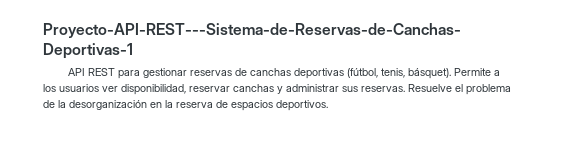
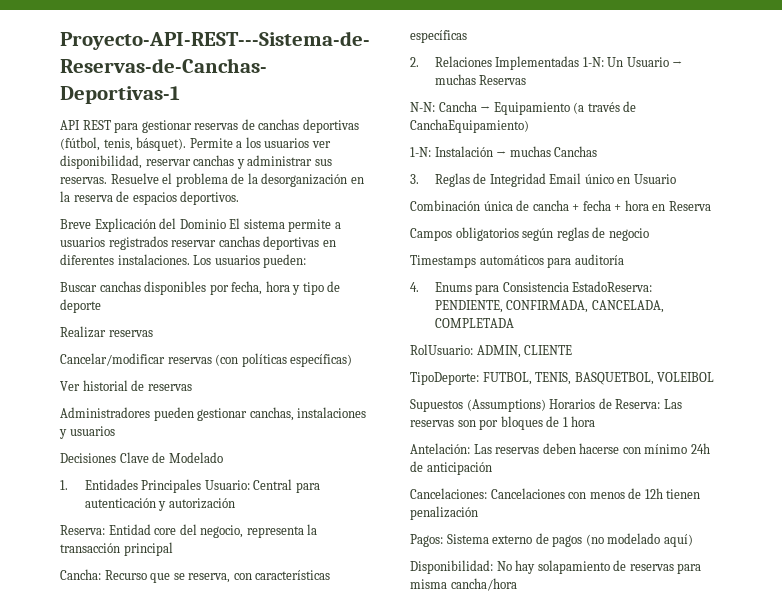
+ Breve Explicación del Dominio El sistema permite a usuarios registrados reservar canchas deportivas en diferentes instalaciones. Los usuarios pueden:
+ Buscar canchas disponibles por fecha, hora y tipo de deporte
+ Realizar reservas
+ Cancelar/modificar reservas (con políticas específicas)
+ Ver historial de reservas
+ Administradores pueden gestionar canchas, instalaciones y usuarios
+ Decisiones Clave de Modelado
+ 1. Entidades Principales Usuario: Central para autenticación y autorización
+ Reserva: Entidad core del negocio, representa la transacción principal
+ Cancha: Recurso que se reserva, con características específicas
+ 2. Relaciones Implementadas 1-N: Un Usuario → muchas Reservas
+ N-N: Cancha → Equipamiento (a través de CanchaEquipamiento)
+ 1-N: Instalación → muchas Canchas
+ 3. Reglas de Integridad Email único en Usuario
+ Combinación única de cancha + fecha + hora en Reserva
+ Campos obligatorios según reglas de negocio
+ Timestamps automáticos para auditoría
+ 4. Enums para Consistencia EstadoReserva: PENDIENTE, CONFIRMADA, CANCELADA, COMPLETADA
+ RolUsuario: ADMIN, CLIENTE
+ TipoDeporte: FUTBOL, TENIS, BASQUETBOL, VOLEIBOL
+ Supuestos (Assumptions) Horarios de Reserva: Las reservas son por bloques de 1 hora
+ Antelación: Las reservas deben hacerse con mínimo 24h de anticipación
+ Cancelaciones: Cancelaciones con menos de 12h tienen penalización
+ Pagos: Sistema externo de pagos (no modelado aquí)
+ Disponibilidad: No hay solapamiento de reservas para misma cancha/hora

